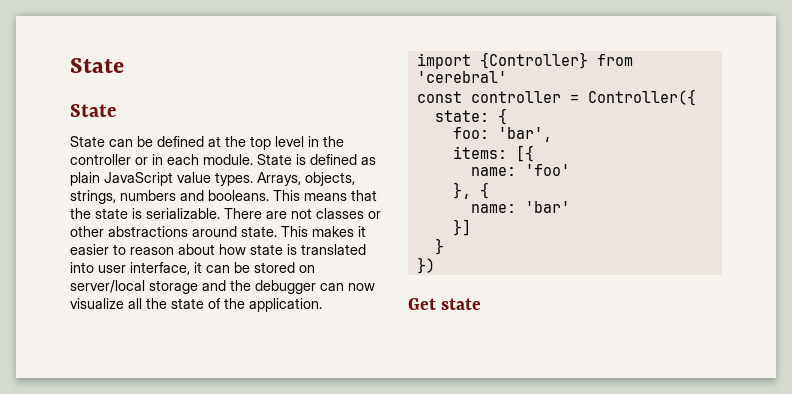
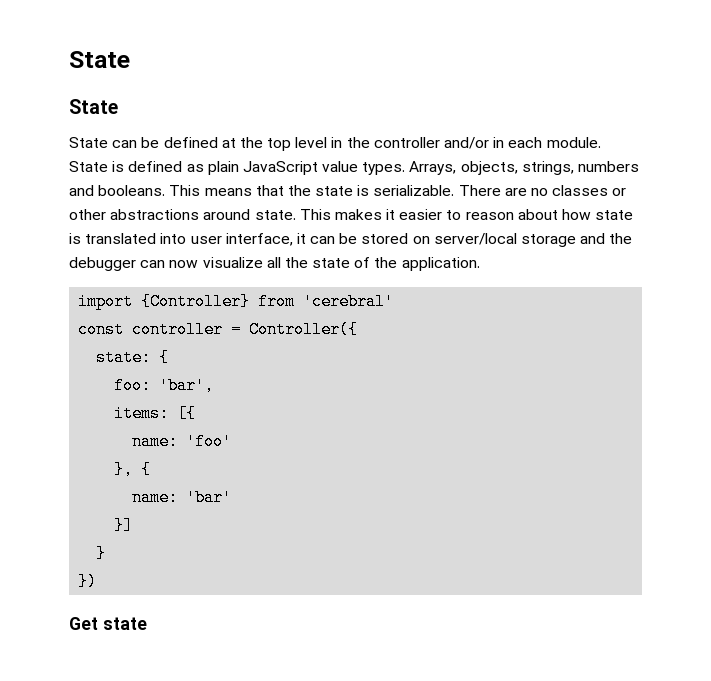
- State can be defined at the top level in the controller or in each module.
+ State can be defined at the top level in the controller and/or in each module.
- There are not classes or other abstractions around state.
+ There are no classes or other abstractions around state.

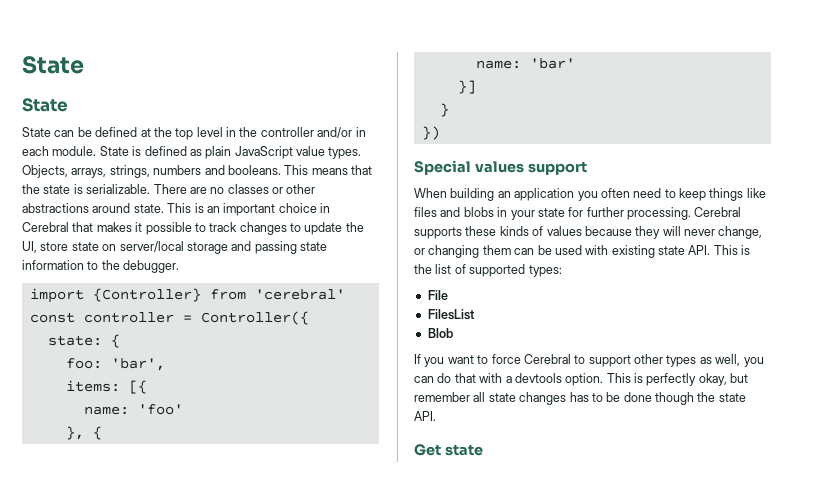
- Arrays, objects, strings, numbers and booleans.
+ Objects, arrays, strings, numbers and booleans.
- This makes it easier to reason about how state is translated into user interface, it can be stored on server/local storage and the debugger can now visualize all the state of the application.
+ This is an important choice in Cerebral that makes it possible to track changes to update the UI, store state on server/local storage and passing state information to the debugger.
+ Special values support
+ When building an application you often need to keep things like files and blobs in your state for further processing. Cerebral supports these kinds of values because they will never change, or changing them can be used with existing state API. This is the list of supported types:
+ File
+ FilesList
+ Blob
+ If you want to force Cerebral to support other types as well, you can do that with a devtools option. This is perfectly okay, but remember all state changes has to be done though the state API.

